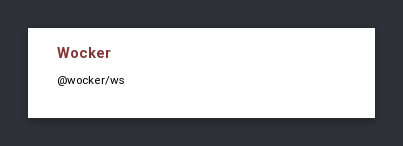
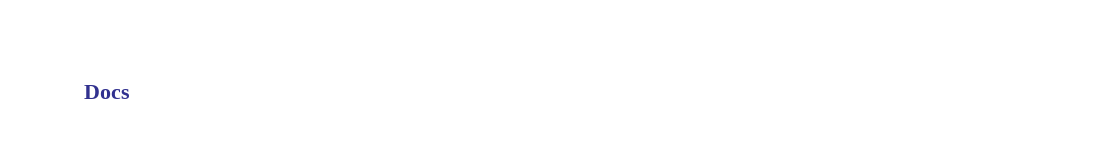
- Wocker
- @wocker/ws
+ Docs

